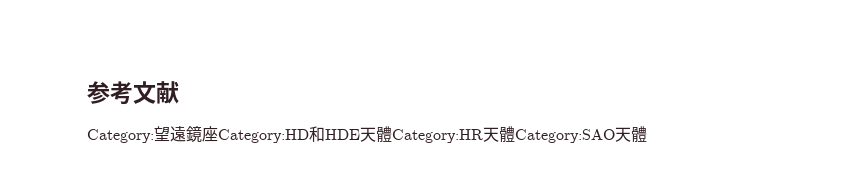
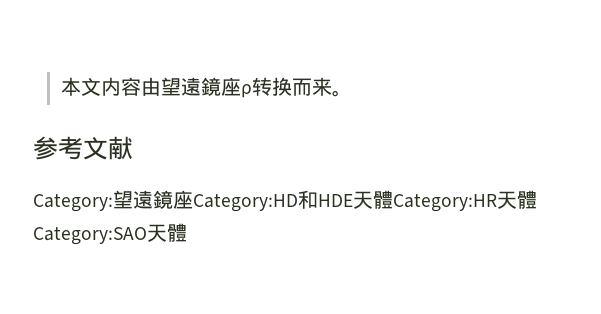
+ 本文内容由望遠鏡座ρ转换而来。

